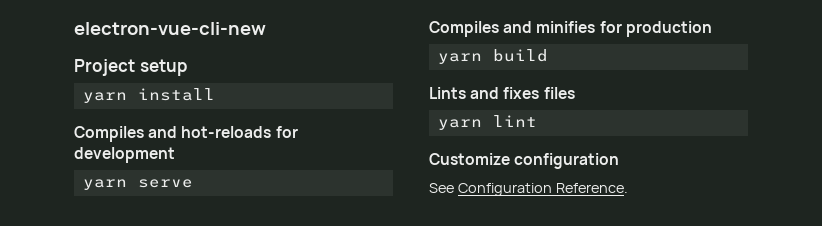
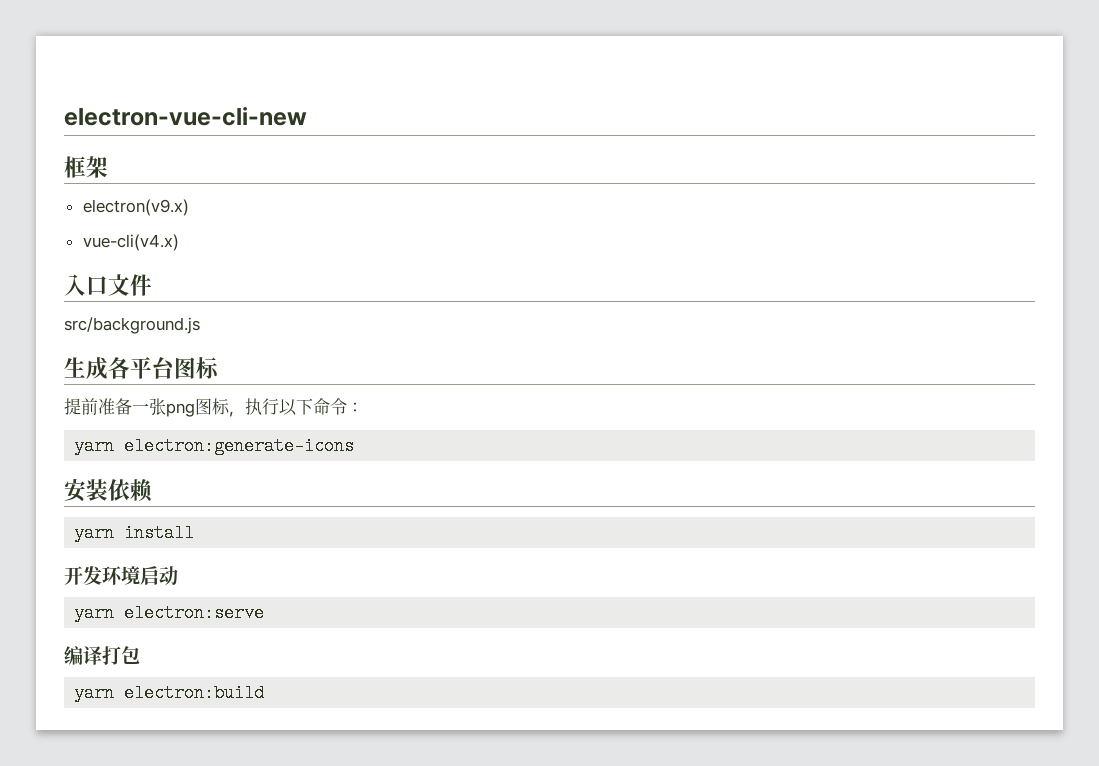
- Project setup
+ 框架
+ electron(v9.x)
+ vue-cli(v4.x)
+ 入口文件
+ src/background.js
+ 生成各平台图标
+ 提前准备一张png图标，执行以下命令：
+ yarn electron:generate-icons
+ 安装依赖
  yarn install
- Compiles and hot-reloads for development
- yarn serve
- Compiles and minifies for production
- yarn build
- Lints and fixes files
- yarn lint
- Customize configuration
- See Configuration Reference.
+ 开发环境启动
+ yarn electron:serve
+ 编译打包
+ yarn electron:build

